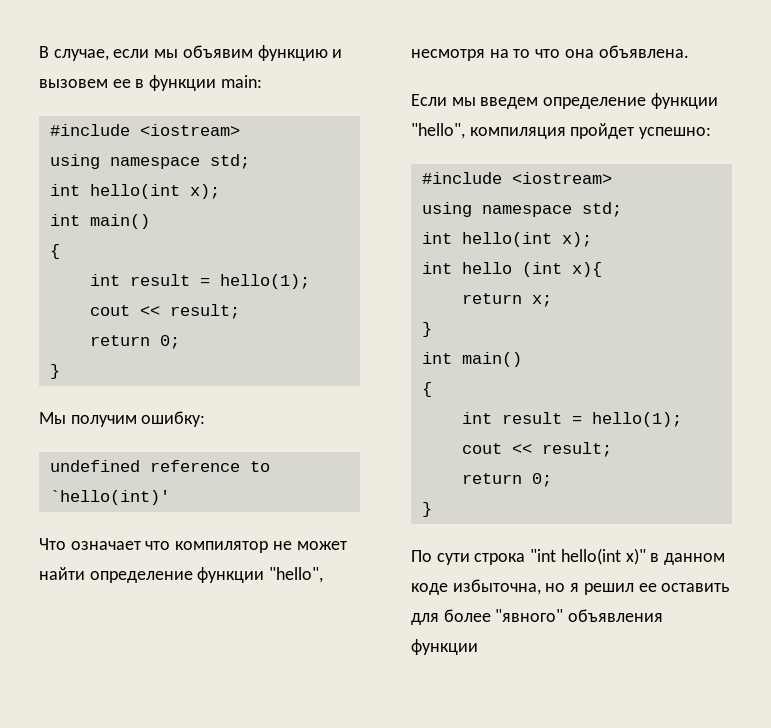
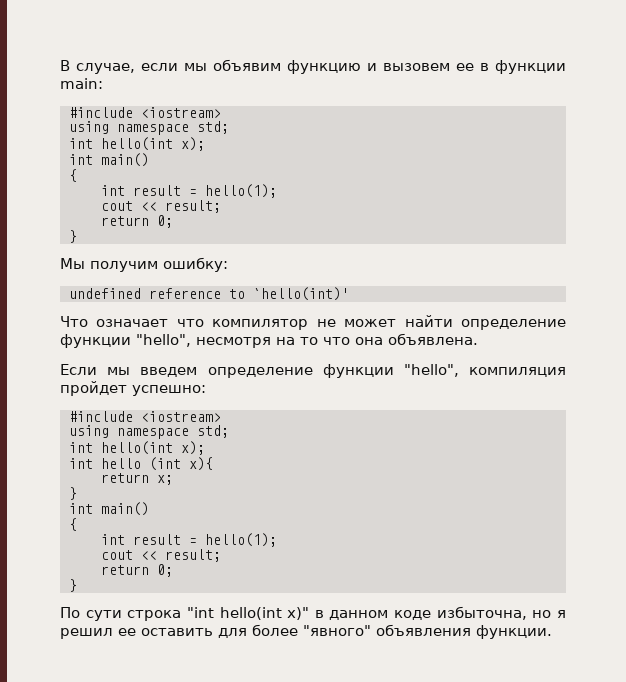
- По сути строка "int hello(int x)" в данном коде избыточна, но я решил ее оставить для более "явного" объявления функции
+ По сути строка "int hello(int x)" в данном коде избыточна, но я решил ее оставить для более "явного" объявления функции.

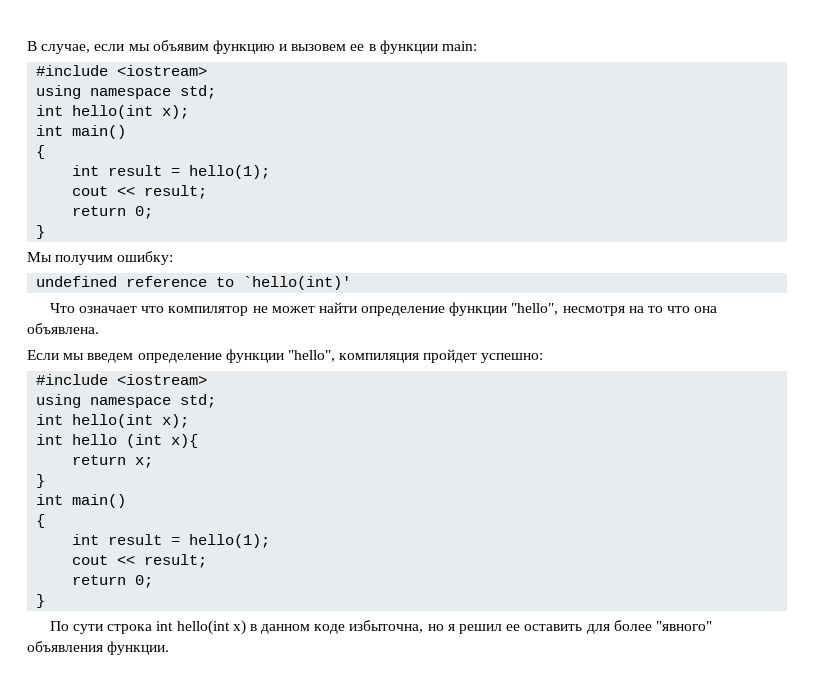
- По сути строка "int hello(int x)" в данном коде избыточна, но я решил ее оставить для более "явного" объявления функции.
+ По сути строка int hello(int x) в данном коде избыточна, но я решил ее оставить для более "явного" объявления функции.

